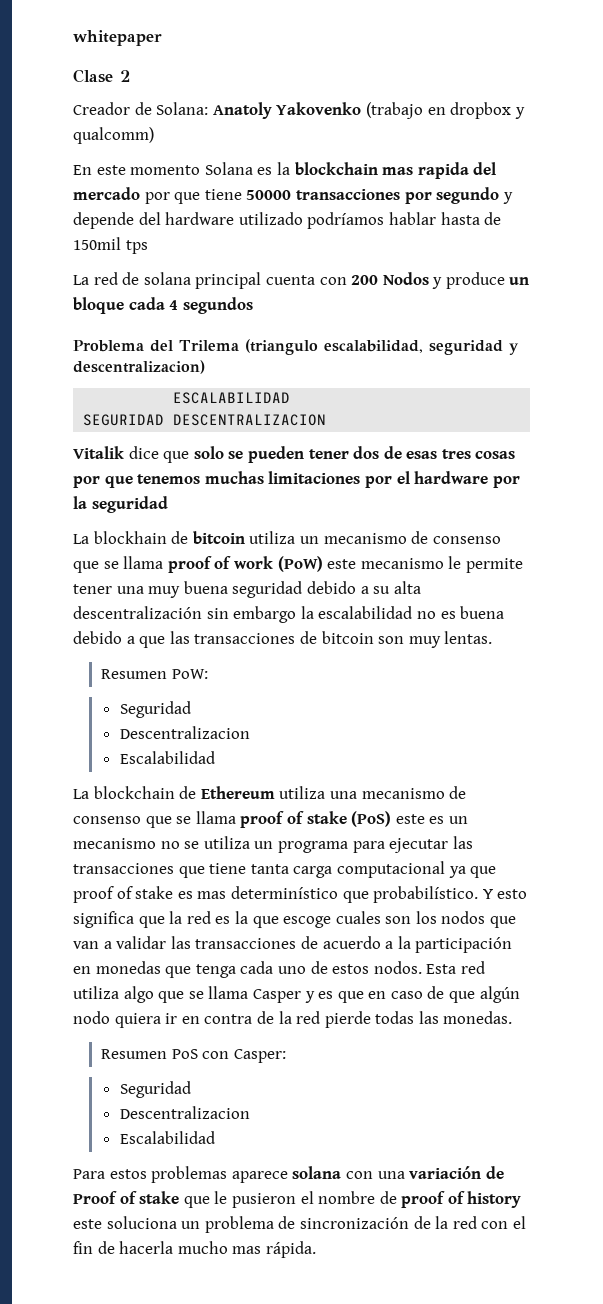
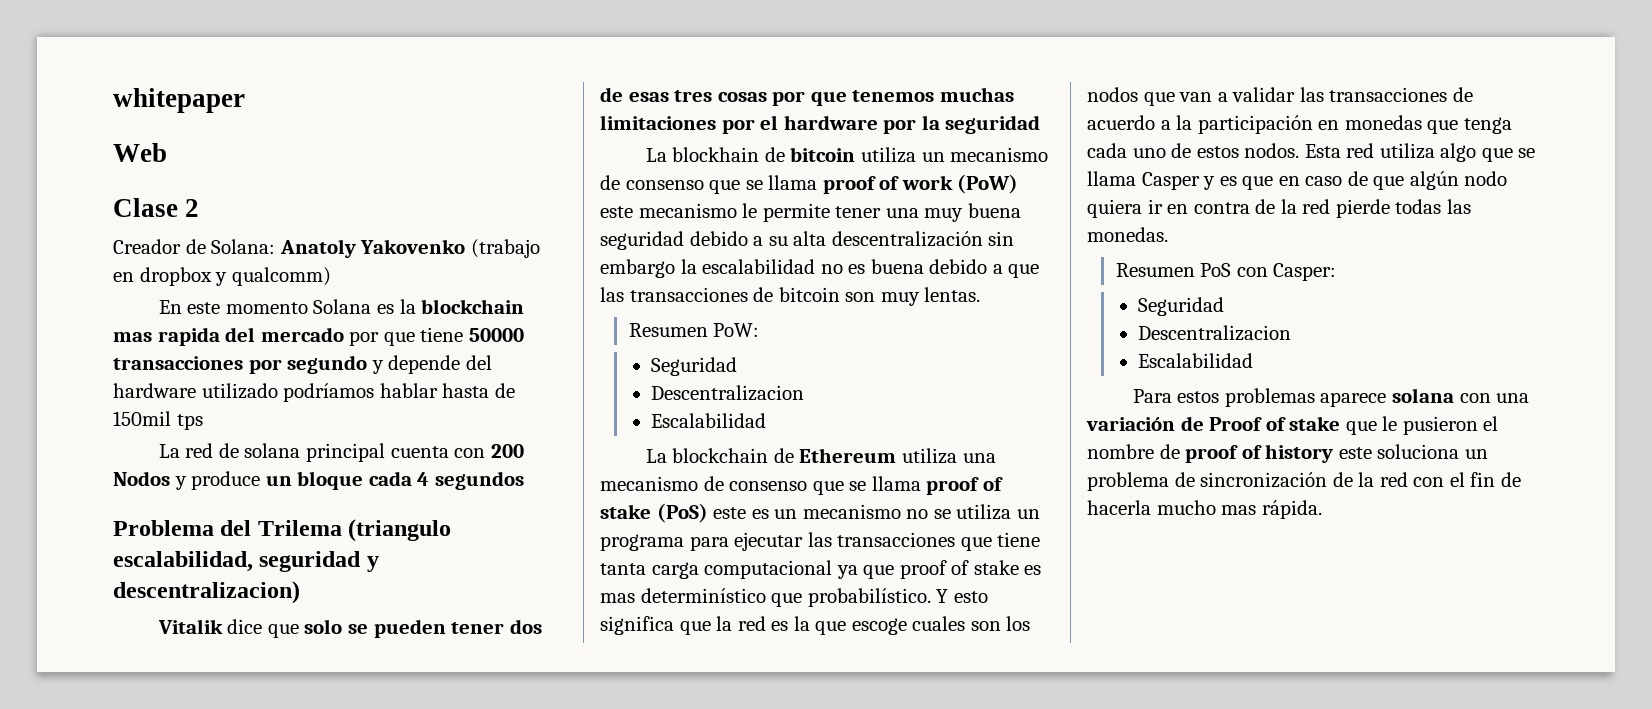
+ Web
- ESCALABILIDAD
- SEGURIDAD DESCENTRALIZACION

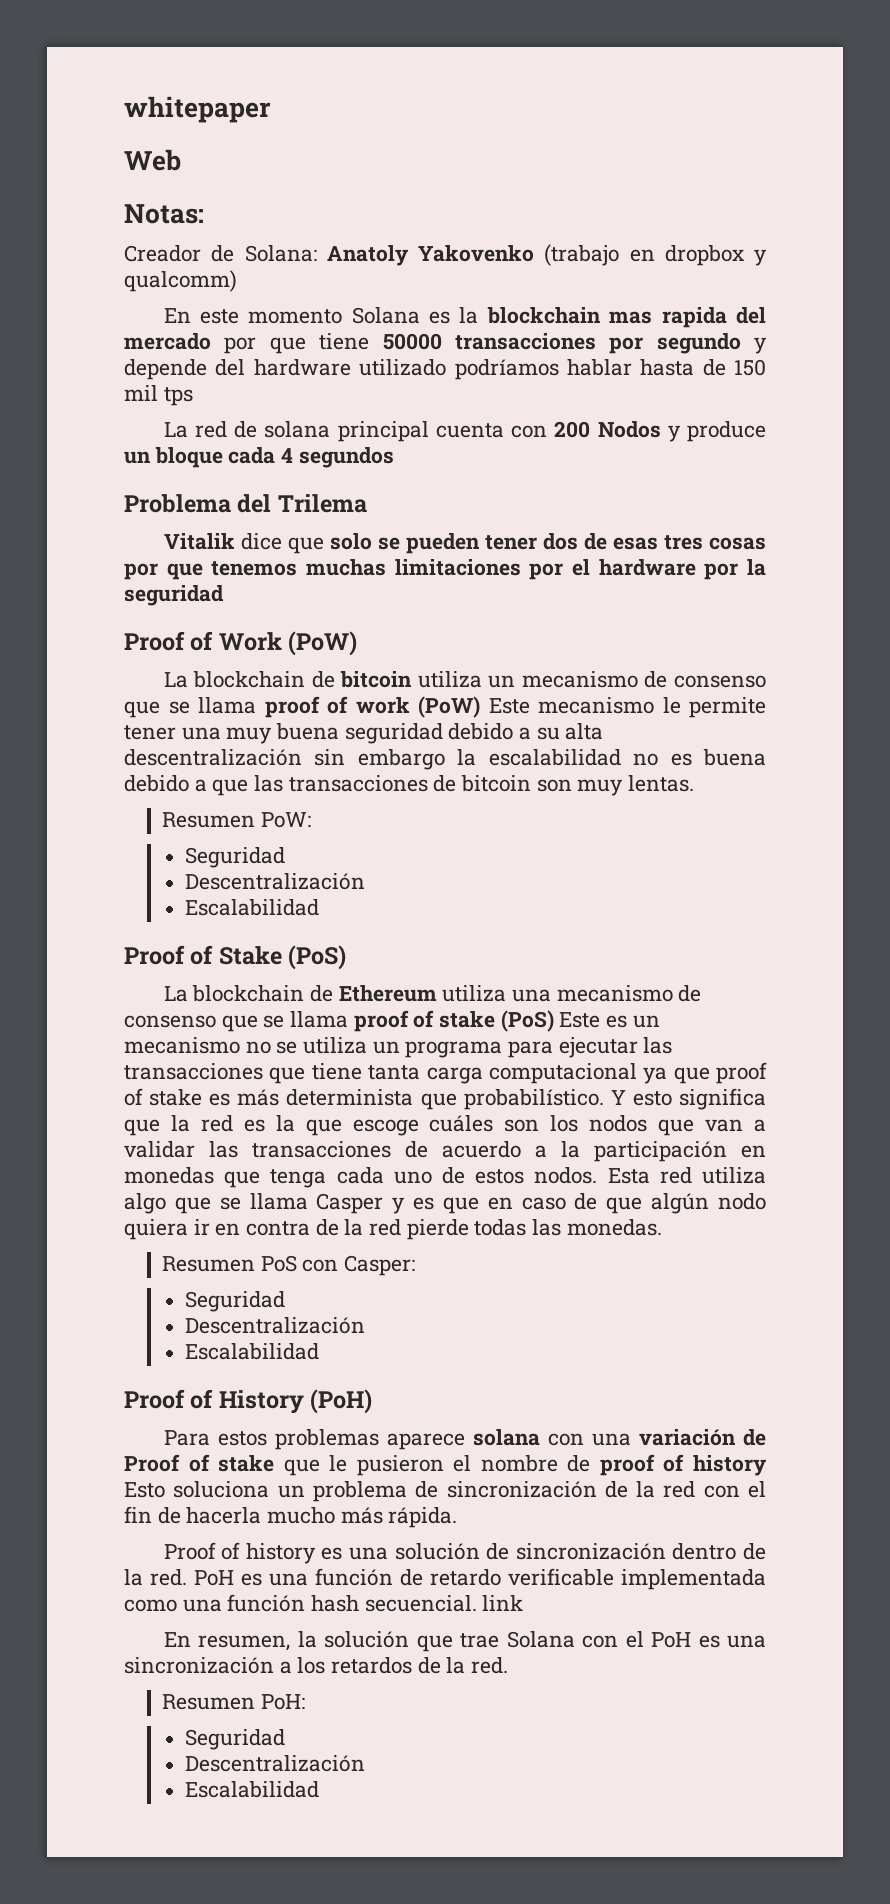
- Clase 2
+ Notas:
- En este momento Solana es la blockchain mas rapida del mercado por que tiene 50000 transacciones por segundo y depende del hardware utilizado podríamos hablar hasta de 150mil tps
+ En este momento Solana es la blockchain mas rapida del mercado por que tiene 50000 transacciones por segundo y depende del hardware utilizado podríamos hablar hasta de 150 mil tps
- Problema del Trilema (triangulo escalabilidad, seguridad y descentralizacion)
+ Problema del Trilema
- La blockhain de bitcoin utiliza un mecanismo de consenso que se llama proof of work (PoW) este mecanismo le permite tener una muy buena seguridad debido a su alta descentralización sin embargo la escalabilidad no es buena debido a que las transacciones de bitcoin son muy lentas.
+ Proof of Work (PoW)
+ La blockchain de bitcoin utiliza un mecanismo de consenso que se llama proof of work (PoW) Este mecanismo le permite tener una muy buena seguridad debido a su alta descentralización sin embargo la escalabilidad no es buena debido a que las transacciones de bitcoin son muy lentas.
  Resumen PoW:
  Seguridad
- Descentralizacion
+ Descentralización
  Escalabilidad
+ Proof of Stake (PoS)
- La blockchain de Ethereum utiliza una mecanismo de consenso que se llama proof of stake (PoS) este es un mecanismo no se utiliza un programa para ejecutar las transacciones que tiene tanta carga computacional ya que proof of stake es mas determinístico que probabilístico.
+ La blockchain de Ethereum utiliza una mecanismo de consenso que se llama proof of stake (PoS) Este es un mecanismo no se utiliza un programa para ejecutar las transacciones que tiene tanta carga computacional ya que proof of stake es más determinista que probabilístico.
- Y esto significa que la red es la que escoge cuales son los nodos que van a validar las transacciones de acuerdo a la participación en monedas que tenga cada uno de estos nodos.
+ Y esto significa que la red es la que escoge cuáles son los nodos que van a validar las transacciones de acuerdo a la participación en monedas que tenga cada uno de estos nodos.
  Resumen PoS con Casper:
  Seguridad
- Descentralizacion
+ Descentralización
  Escalabilidad
+ Proof of History (PoH)
- Para estos problemas aparece solana con una variación de Proof of stake que le pusieron el nombre de proof of history este soluciona un problema de sincronización de la red con el fin de hacerla mucho mas rápida.
+ Para estos problemas aparece solana con una variación de Proof of stake que le pusieron el nombre de proof of history Esto soluciona un problema de sincronización de la red con el fin de hacerla mucho más rápida.
+ Proof of history es una solución de sincronización dentro de la red. PoH es una función de retardo verificable implementada como una función hash secuencial. link
+ En resumen, la solución que trae Solana con el PoH es una sincronización a los retardos de la red.
+ Resumen PoH:
+ Seguridad
+ Descentralización
+ Escalabilidad

